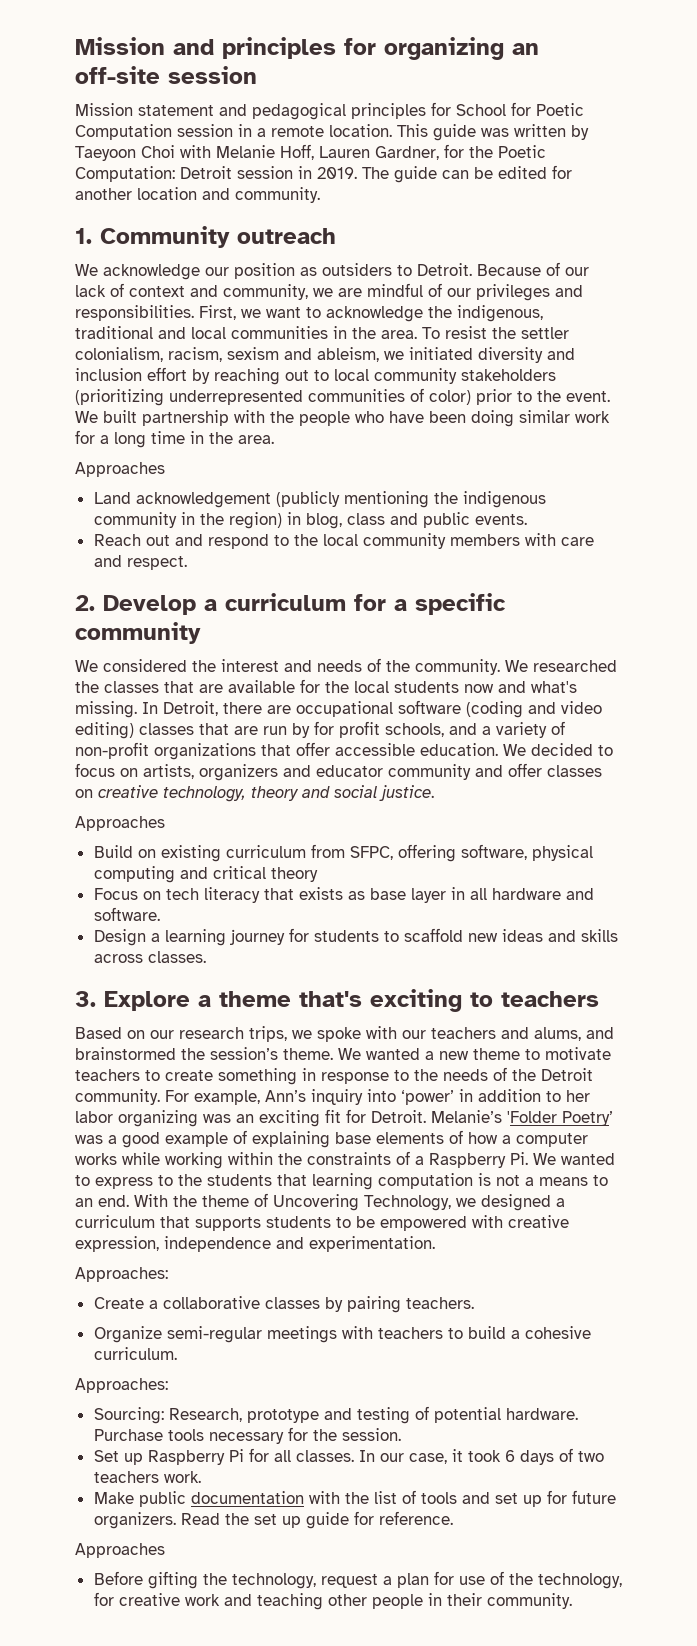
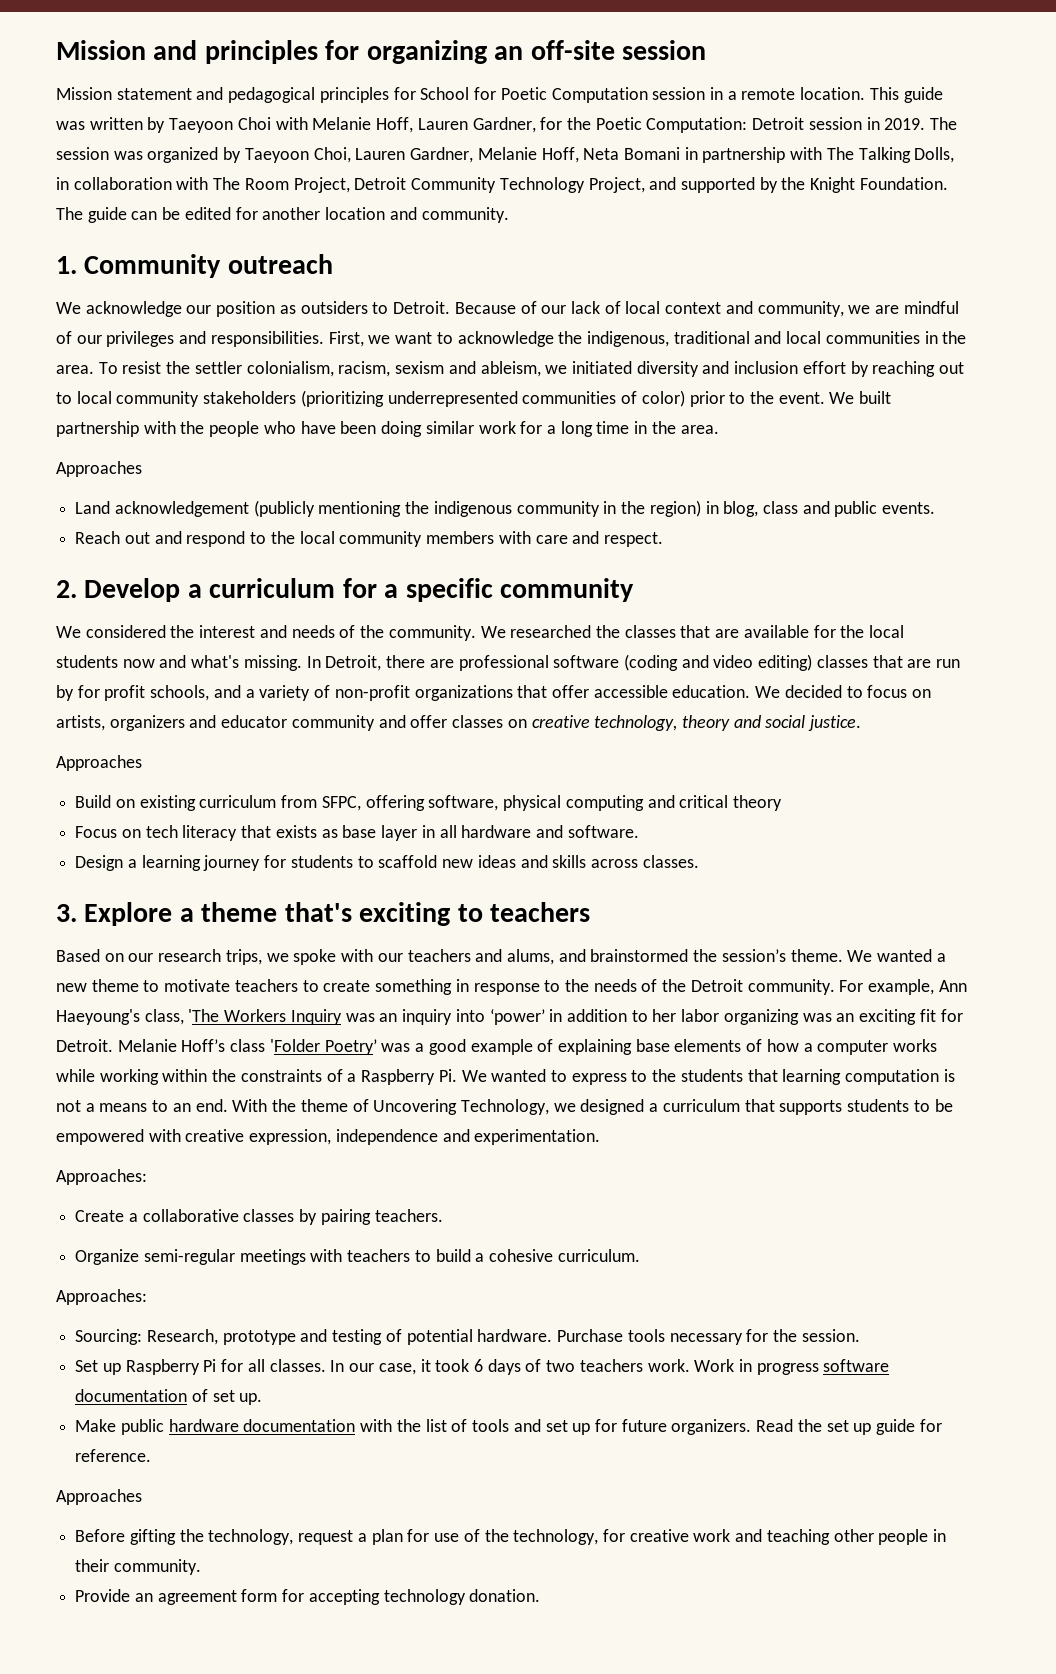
- The guide can be edited for another location and community.
+ The session was organized by Taeyoon Choi, Lauren Gardner, Melanie Hoff, Neta Bomani in partnership with The Talking Dolls, in collaboration with The Room Project, Detroit Community Technology Project, and supported by the Knight Foundation. The guide can be edited for another location and community.
- Because of our lack of context and community, we are mindful of our privileges and responsibilities.
+ Because of our lack of local context and community, we are mindful of our privileges and responsibilities.
- In Detroit, there are occupational software (coding and video editing) classes that are run by for profit schools, and a variety of non-profit organizations that offer accessible education.
+ In Detroit, there are professional software (coding and video editing) classes that are run by for profit schools, and a variety of non-profit organizations that offer accessible education.
- For example, Ann’s inquiry into ‘power’ in addition to her labor organizing was an exciting fit for Detroit.
+ For example, Ann Haeyoung's class, 'The Workers Inquiry was an inquiry into ‘power’ in addition to her labor organizing was an exciting fit for Detroit.
- Melanie’s 'Folder Poetry’ was a good example of explaining base elements of how a computer works while working within the constraints of a Raspberry Pi. We wanted to express to the students that learning computation is not a means to an end.
+ Melanie Hoff’s class 'Folder Poetry’ was a good example of explaining base elements of how a computer works while working within the constraints of a Raspberry Pi. We wanted to express to the students that learning computation is not a means to an end.
+ Work in progress software documentation of set up.
- Make public documentation with the list of tools and set up for future organizers.
+ Make public hardware documentation with the list of tools and set up for future organizers.
+ Provide an agreement form for accepting technology donation.

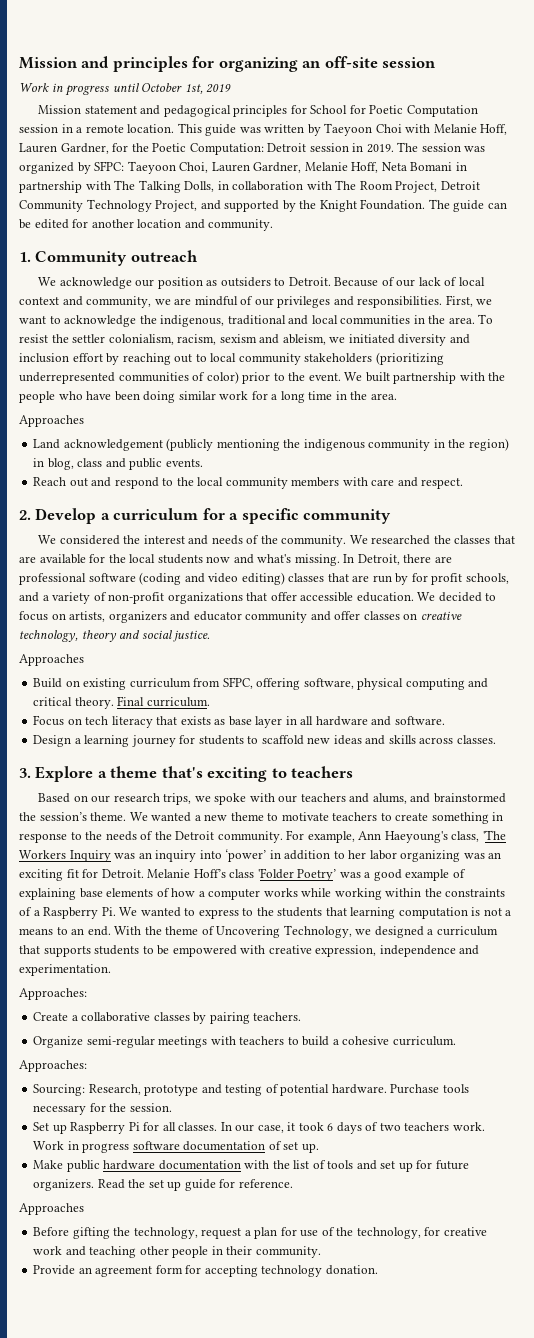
+ Work in progress until October 1st, 2019
- The session was organized by Taeyoon Choi, Lauren Gardner, Melanie Hoff, Neta Bomani in partnership with The Talking Dolls, in collaboration with The Room Project, Detroit Community Technology Project, and supported by the Knight Foundation.
+ The session was organized by SFPC: Taeyoon Choi, Lauren Gardner, Melanie Hoff, Neta Bomani in partnership with The Talking Dolls, in collaboration with The Room Project, Detroit Community Technology Project, and supported by the Knight Foundation.
- Build on existing curriculum from SFPC, offering software, physical computing and critical theory
+ Build on existing curriculum from SFPC, offering software, physical computing and critical theory. Final curriculum.

